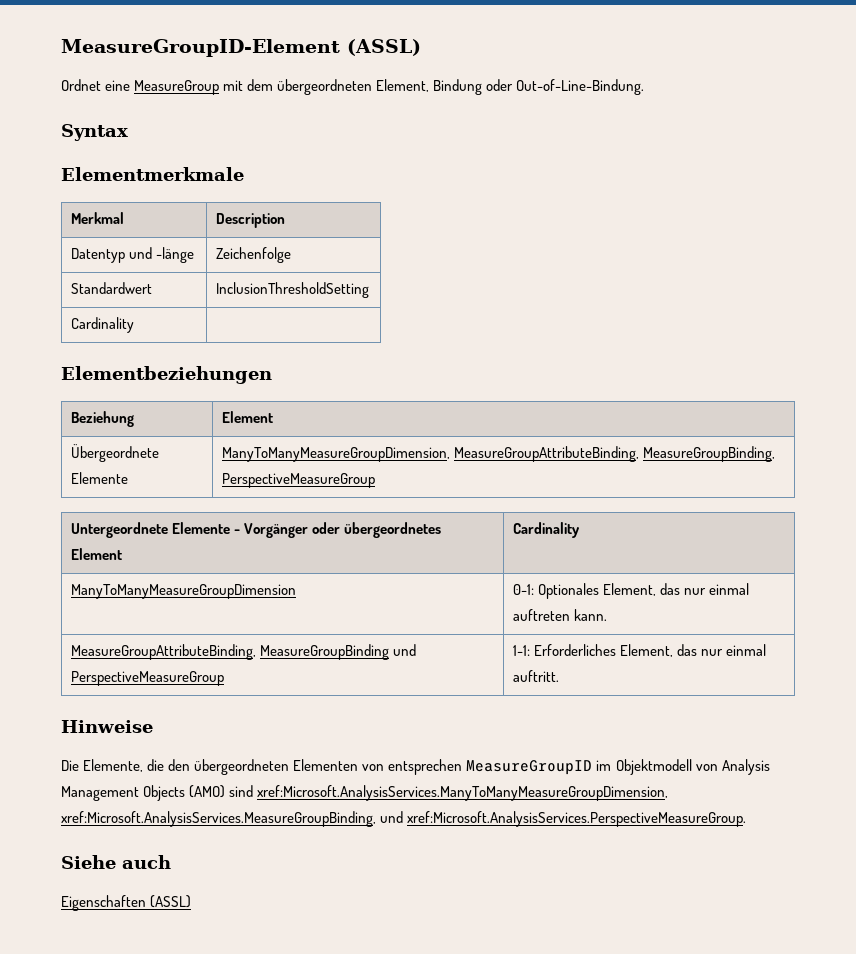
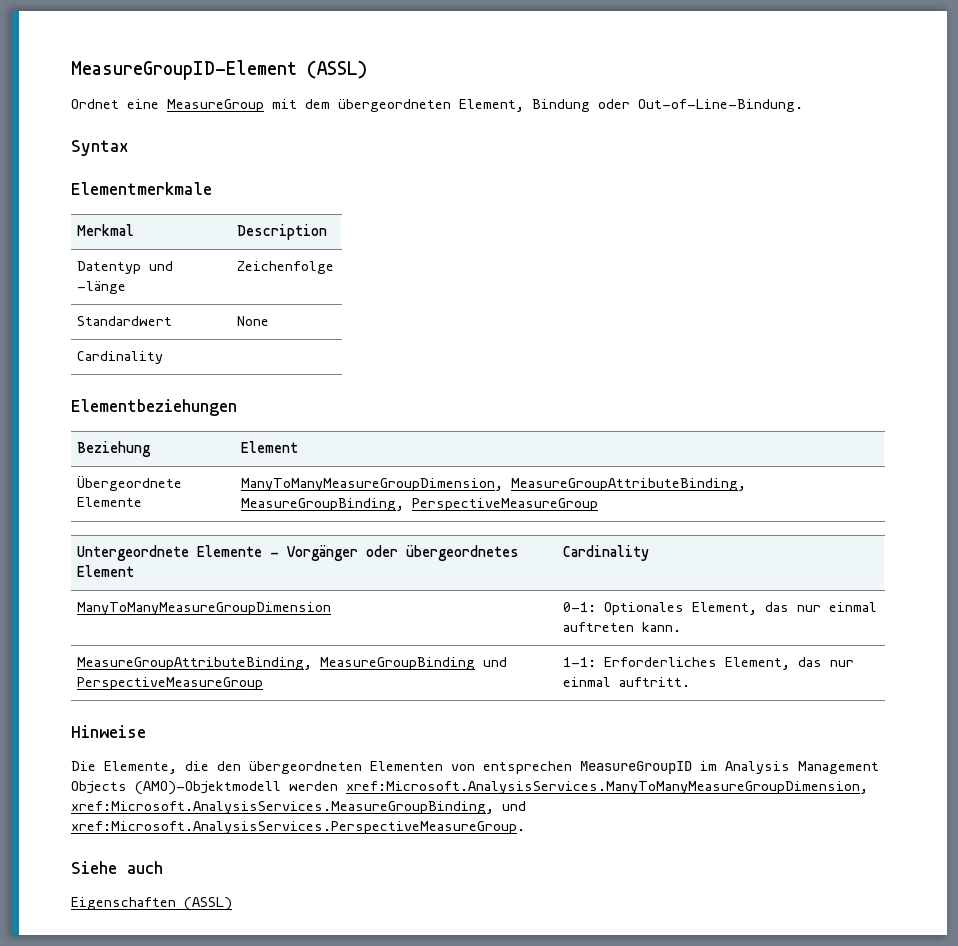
- Standardwert | InclusionThresholdSetting
+ Standardwert | None
- Die Elemente, die den übergeordneten Elementen von entsprechen MeasureGroupID im Objektmodell von Analysis Management Objects (AMO) sind xref:Microsoft.AnalysisServices.ManyToManyMeasureGroupDimension, xref:Microsoft.AnalysisServices.MeasureGroupBinding, und xref:Microsoft.AnalysisServices.PerspectiveMeasureGroup.
+ Die Elemente, die den übergeordneten Elementen von entsprechen MeasureGroupID im Analysis Management Objects (AMO)-Objektmodell werden xref:Microsoft.AnalysisServices.ManyToManyMeasureGroupDimension, xref:Microsoft.AnalysisServices.MeasureGroupBinding, und xref:Microsoft.AnalysisServices.PerspectiveMeasureGroup.

